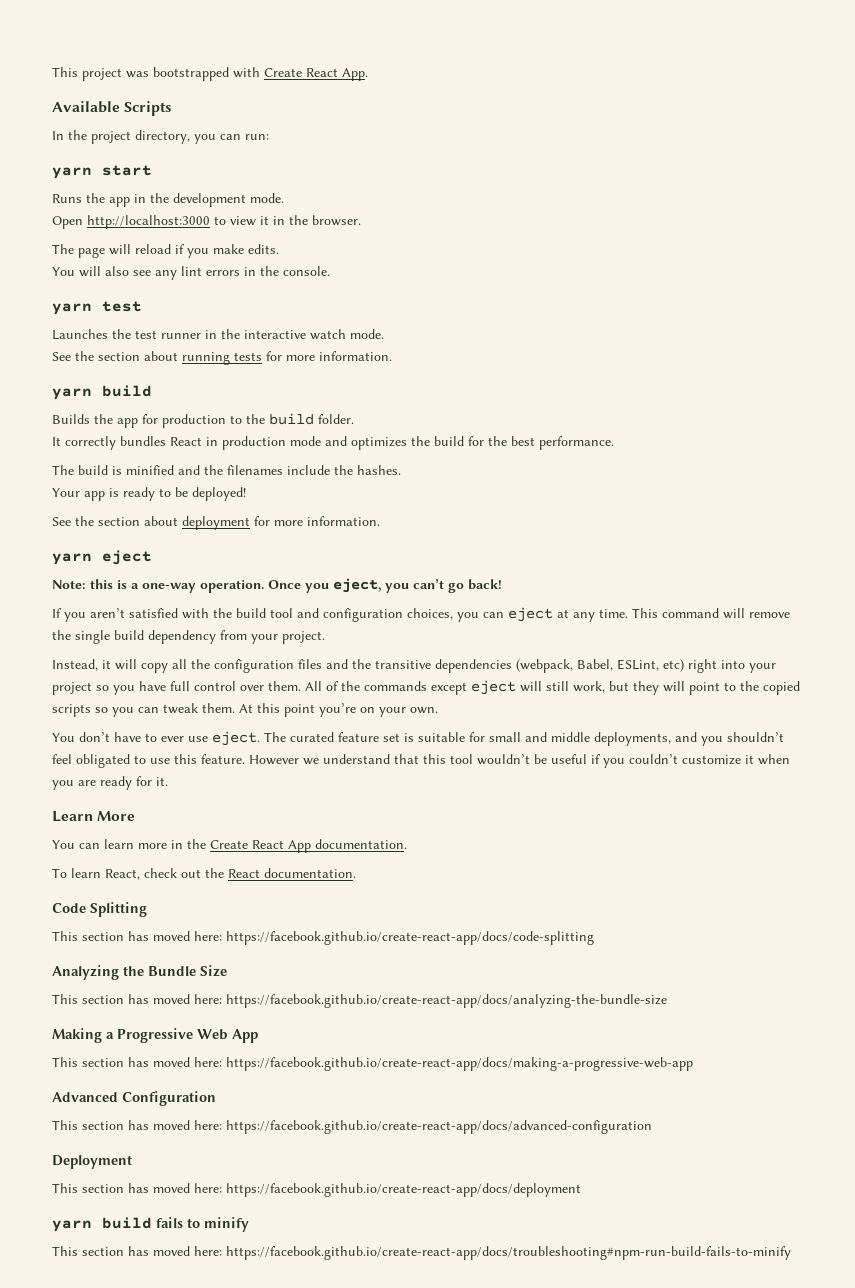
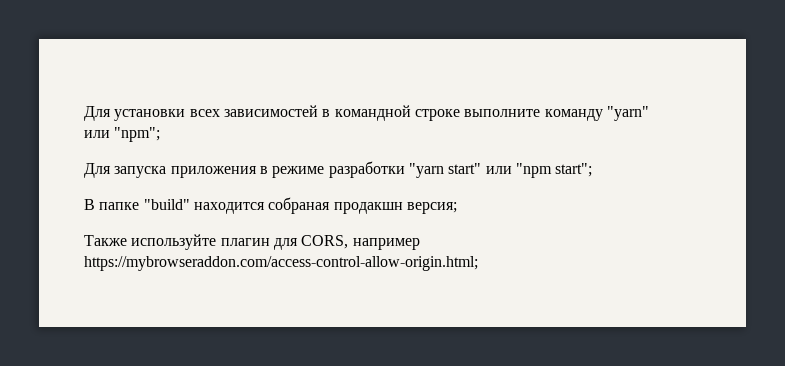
- This project was bootstrapped with Create React App.
- Available Scripts
- In the project directory, you can run:
- yarn start
- Runs the app in the development mode.
- Open http://localhost:3000 to view it in the browser.
- The page will reload if you make edits.
- You will also see any lint errors in the console.
- yarn test
- Launches the test runner in the interactive watch mode.
- See the section about running tests for more information.
- yarn build
- Builds the app for production to the build folder.
- It correctly bundles React in production mode and optimizes the build for the best performance.
- The build is minified and the filenames include the hashes.
- Your app is ready to be deployed!
- See the section about deployment for more information.
- yarn eject
- Note: this is a one-way operation. Once you eject, you can’t go back!
- If you aren’t satisfied with the build tool and configuration choices, you can eject at any time. This command will remove the single build dependency from your project.
- Instead, it will copy all the configuration files and the transitive dependencies (webpack, Babel, ESLint, etc) right into your project so you have full control over them. All of the commands except eject will still work, but they will point to the copied scripts so you can tweak them. At this point you’re on your own.
- You don’t have to ever use eject. The curated feature set is suitable for small and middle deployments, and you shouldn’t feel obligated to use this feature. However we understand that this tool wouldn’t be useful if you couldn’t customize it when you are ready for it.
- Learn More
- You can learn more in the Create React App documentation.
- To learn React, check out the React documentation.
- Code Splitting
- This section has moved here: https://facebook.github.io/create-react-app/docs/code-splitting
- Analyzing the Bundle Size
- This section has moved here: https://facebook.github.io/create-react-app/docs/analyzing-the-bundle-size
- Making a Progressive Web App
- This section has moved here: https://facebook.github.io/create-react-app/docs/making-a-progressive-web-app
- Advanced Configuration
- This section has moved here: https://facebook.github.io/create-react-app/docs/advanced-configuration
- Deployment
- This section has moved here: https://facebook.github.io/create-react-app/docs/deployment
- yarn build fails to minify
- This section has moved here: https://facebook.github.io/create-react-app/docs/troubleshooting#npm-run-build-fails-to-minify
+ Для установки всех зависимостей в командной строке выполните команду "yarn" или "npm";
+ Для запуска приложения в режиме разработки "yarn start" или "npm start";
+ В папке "build" находится собраная продакшн версия;
+ Также используйте плагин для CORS, например https://mybrowseraddon.com/access-control-allow-origin.html;

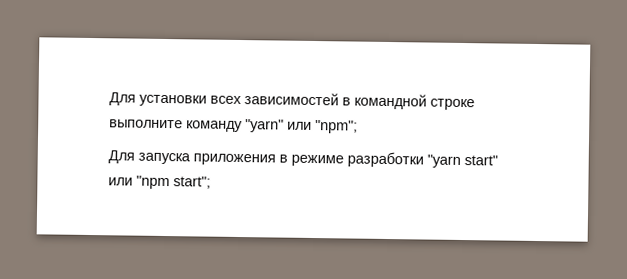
- В папке "build" находится собраная продакшн версия;
- Также используйте плагин для CORS, например https://mybrowseraddon.com/access-control-allow-origin.html;

